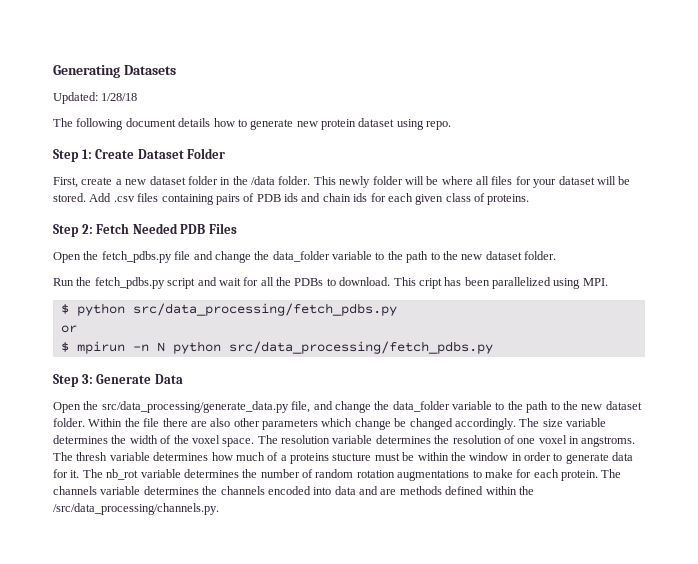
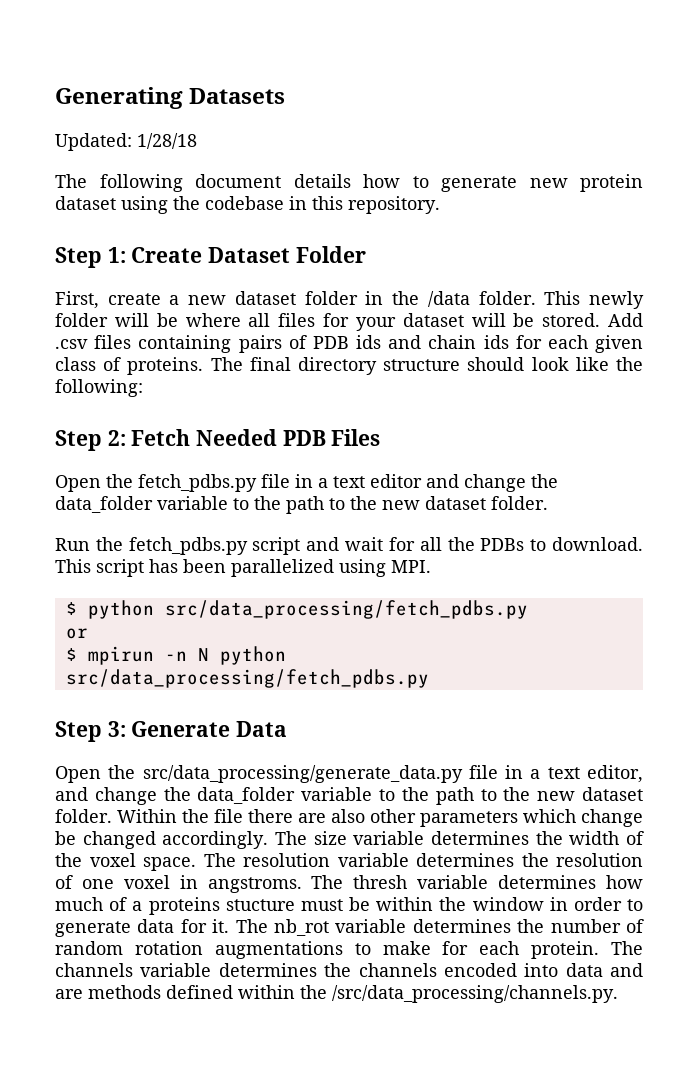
- The following document details how to generate new protein dataset using repo.
+ The following document details how to generate new protein dataset using the codebase in this repository.
+ The final directory structure should look like the following:
- Open the fetch_pdbs.py file and change the data_folder variable to the path to the new dataset folder.
+ Open the fetch_pdbs.py file in a text editor and change the data_folder variable to the path to the new dataset folder.
- This cript has been parallelized using MPI.
+ This script has been parallelized using MPI.
- Open the src/data_processing/generate_data.py file, and change the data_folder variable to the path to the new dataset folder.
+ Open the src/data_processing/generate_data.py file in a text editor, and change the data_folder variable to the path to the new dataset folder.

